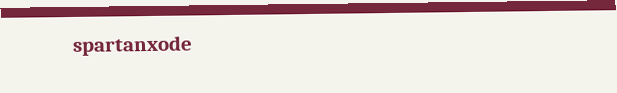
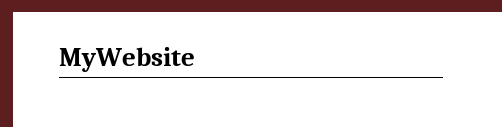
- spartanxode
+ MyWebsite

